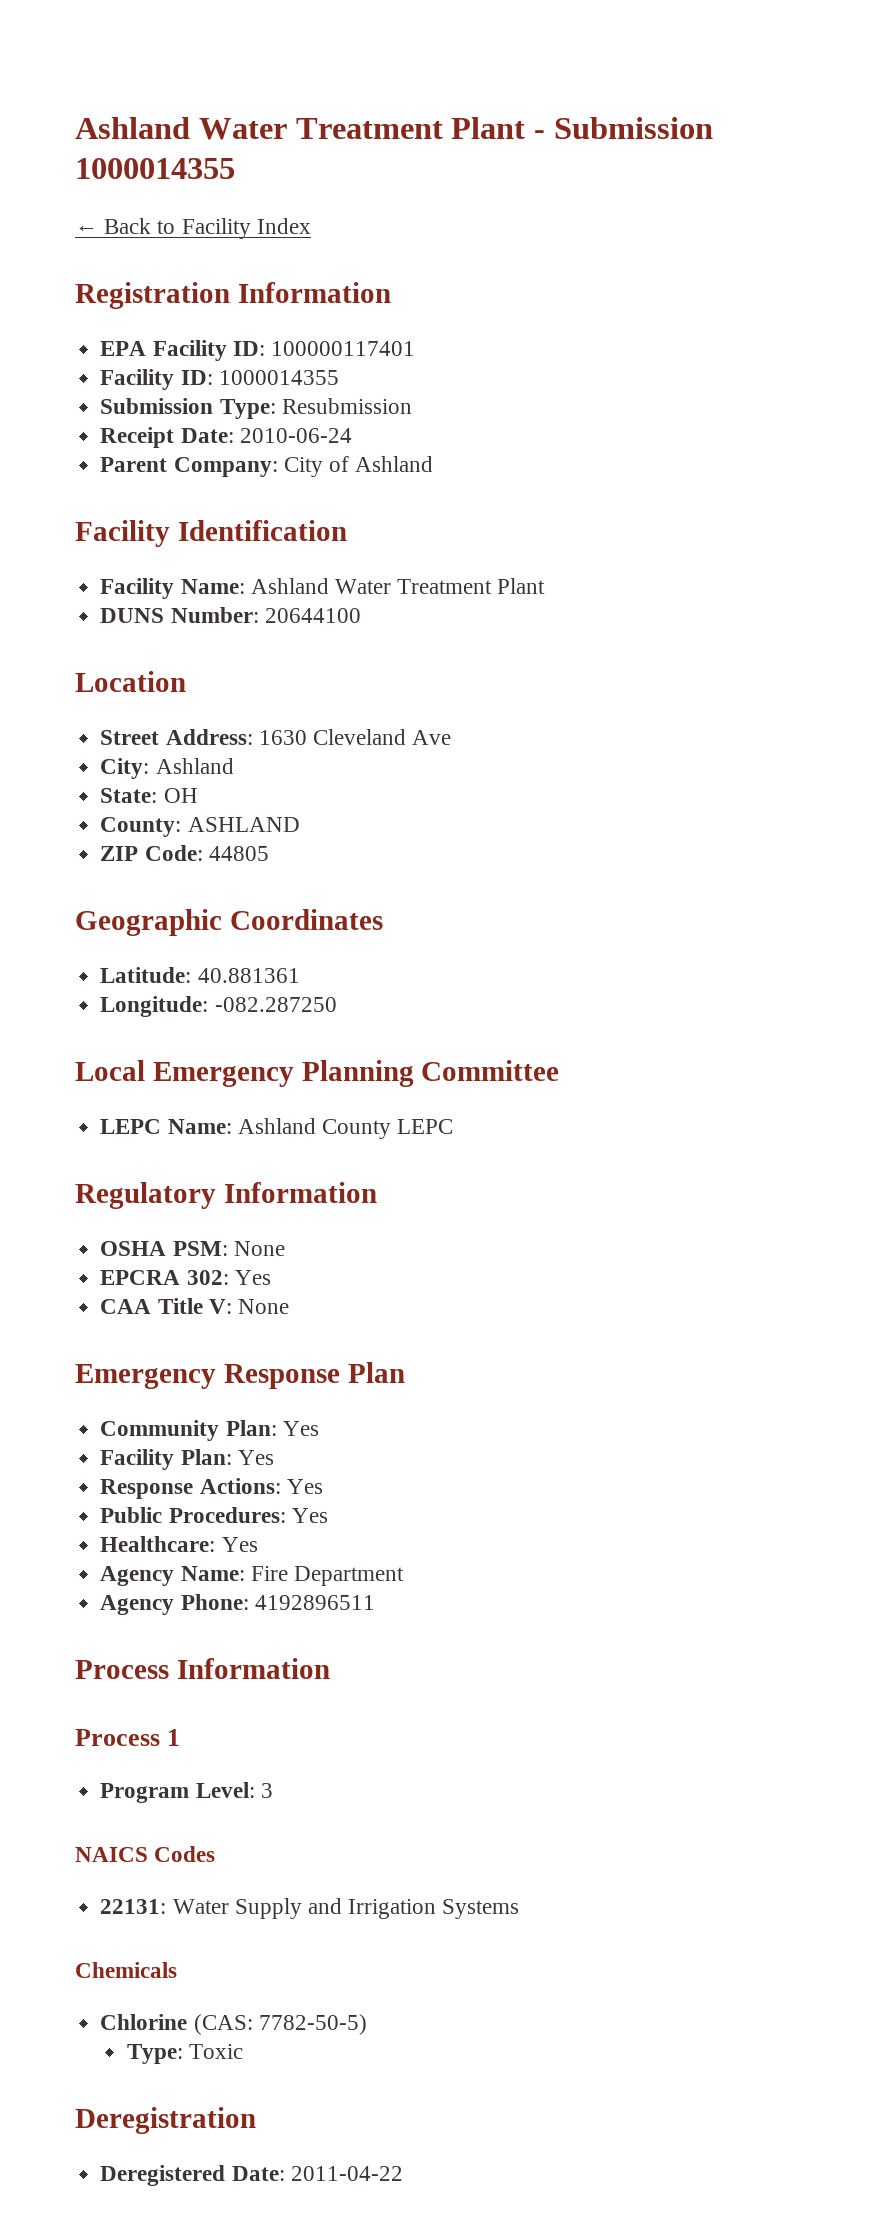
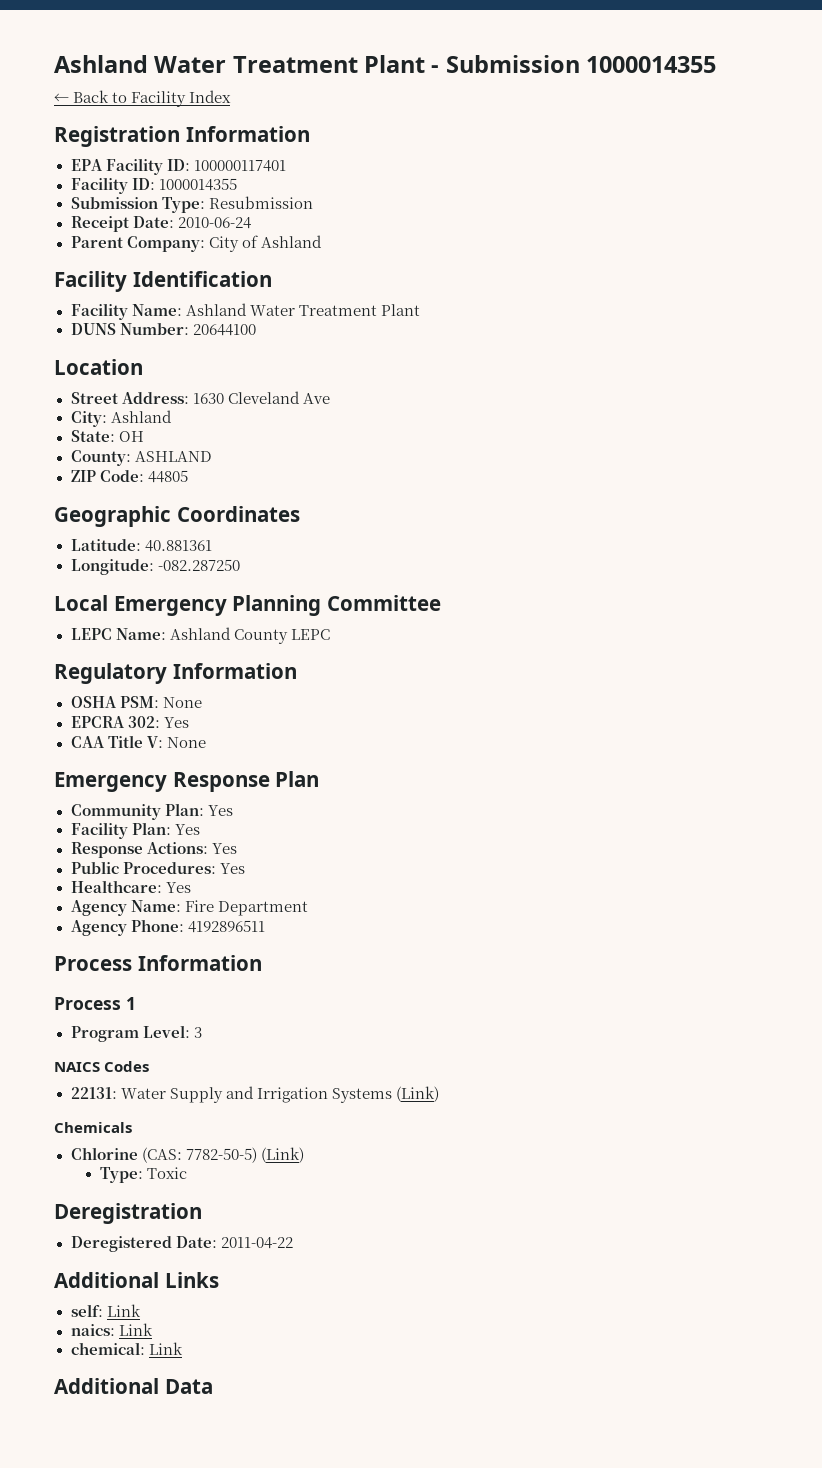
- 22131: Water Supply and Irrigation Systems
+ 22131: Water Supply and Irrigation Systems (Link)
- Chlorine (CAS: 7782-50-5)
+ Chlorine (CAS: 7782-50-5) (Link)
+ Additional Links
+ self: Link
+ naics: Link
+ chemical: Link
+ Additional Data

